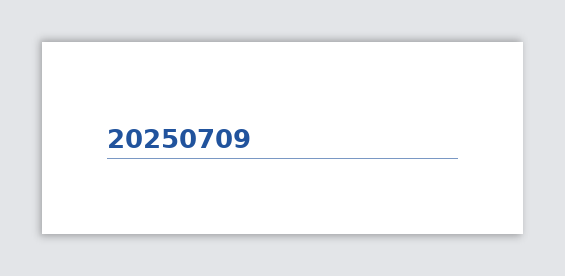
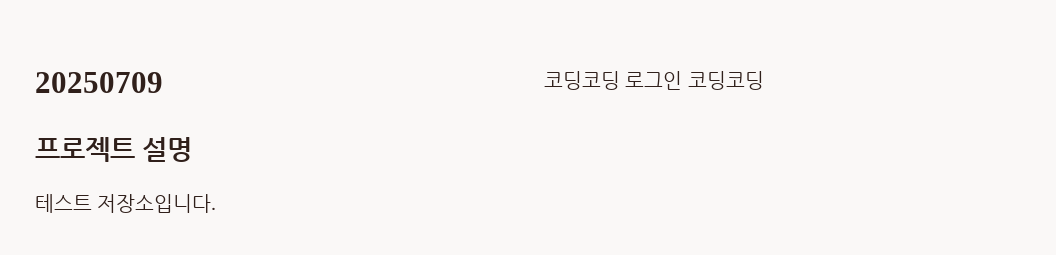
+ 프로젝트 설명
+ 테스트 저장소입니다.
+ 코딩코딩 로그인 코딩코딩

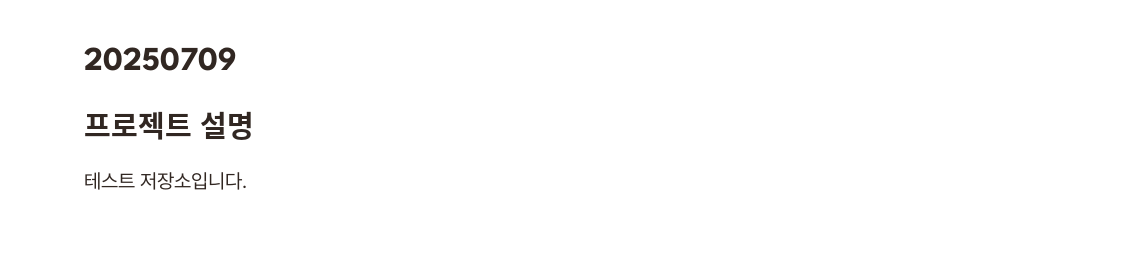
- 코딩코딩 로그인 코딩코딩

